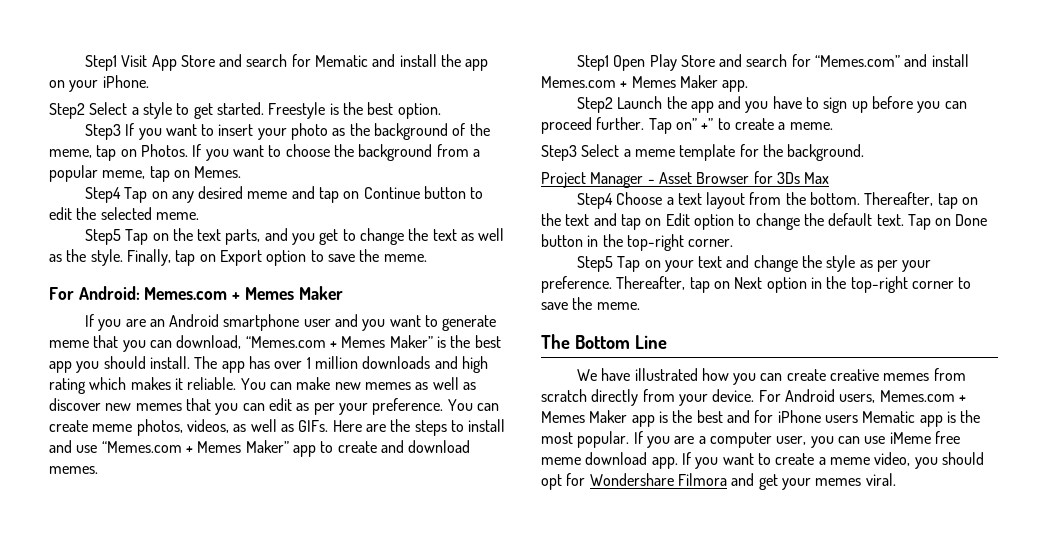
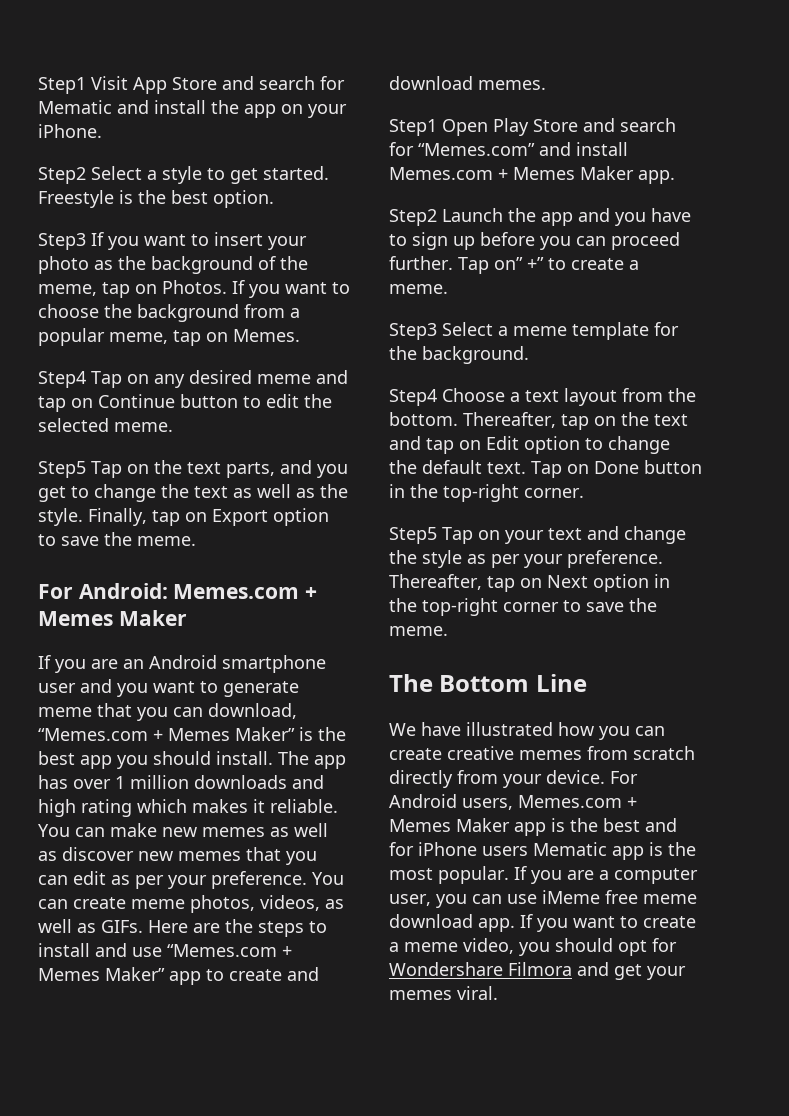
- Project Manager - Asset Browser for 3Ds Max

